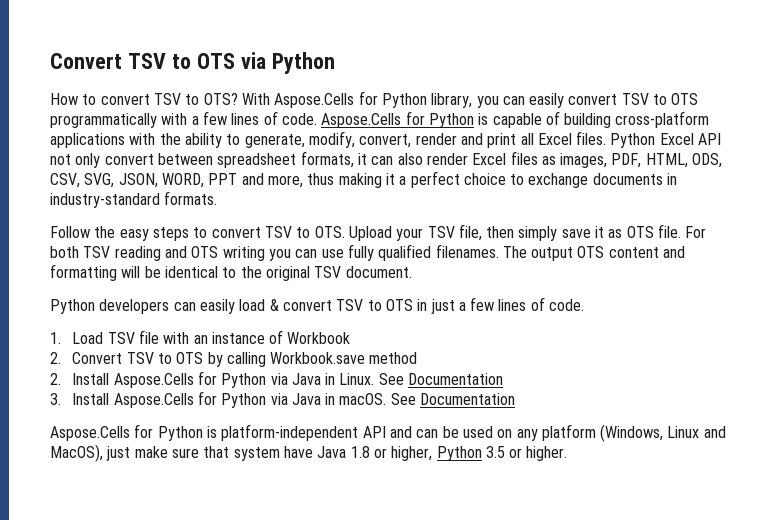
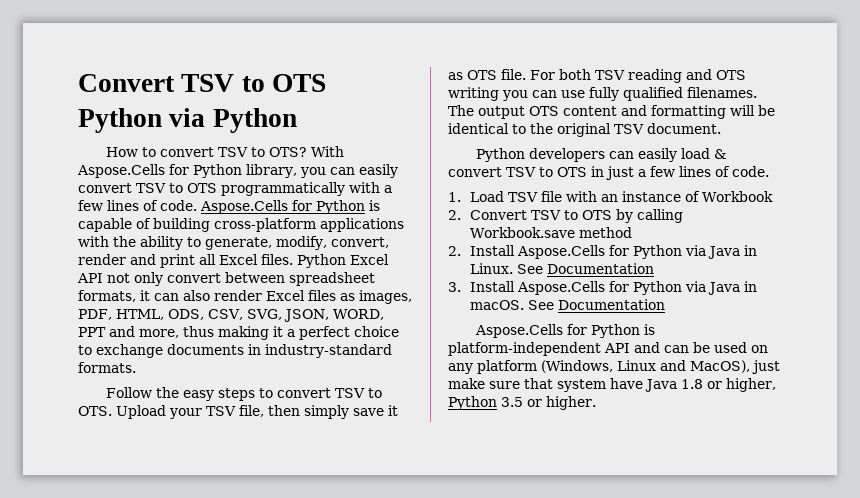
- Convert TSV to OTS via Python
+ Convert TSV to OTS Python via Python

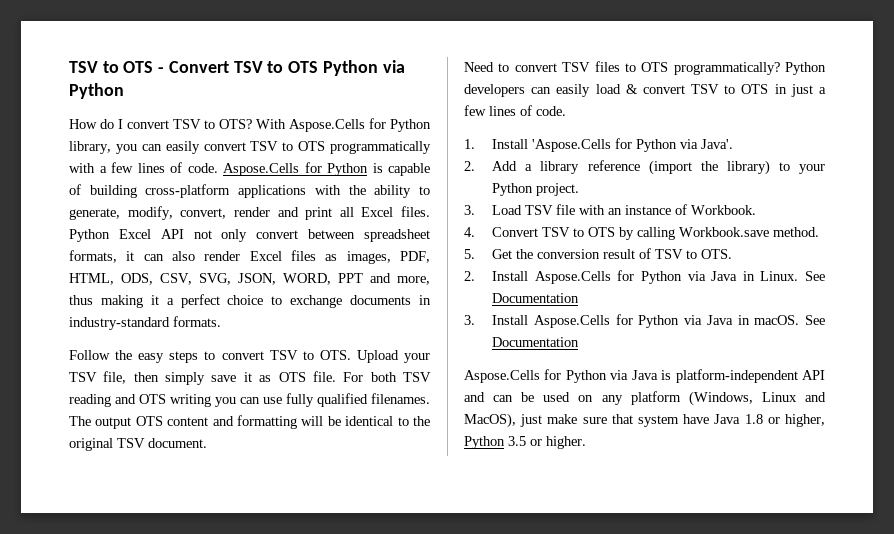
- Convert TSV to OTS Python via Python
+ TSV to OTS - Convert TSV to OTS Python via Python
- How to convert TSV to OTS?
+ How do I convert TSV to OTS?
+ Need to convert TSV files to OTS programmatically?
- 1. Load TSV file with an instance of Workbook
- 2. Convert TSV to OTS by calling Workbook.save method
+ 1. Install 'Aspose.Cells for Python via Java'.
+ 2. Add a library reference (import the library) to your Python project.
+ 3. Load TSV file with an instance of Workbook.
+ 4. Convert TSV to OTS by calling Workbook.save method.
+ 5. Get the conversion result of TSV to OTS.
- Aspose.Cells for Python is platform-independent API and can be used on any platform (Windows, Linux and MacOS), just make sure that system have Java 1.8 or higher, Python 3.5 or higher.
+ Aspose.Cells for Python via Java is platform-independent API and can be used on any platform (Windows, Linux and MacOS), just make sure that system have Java 1.8 or higher, Python 3.5 or higher.

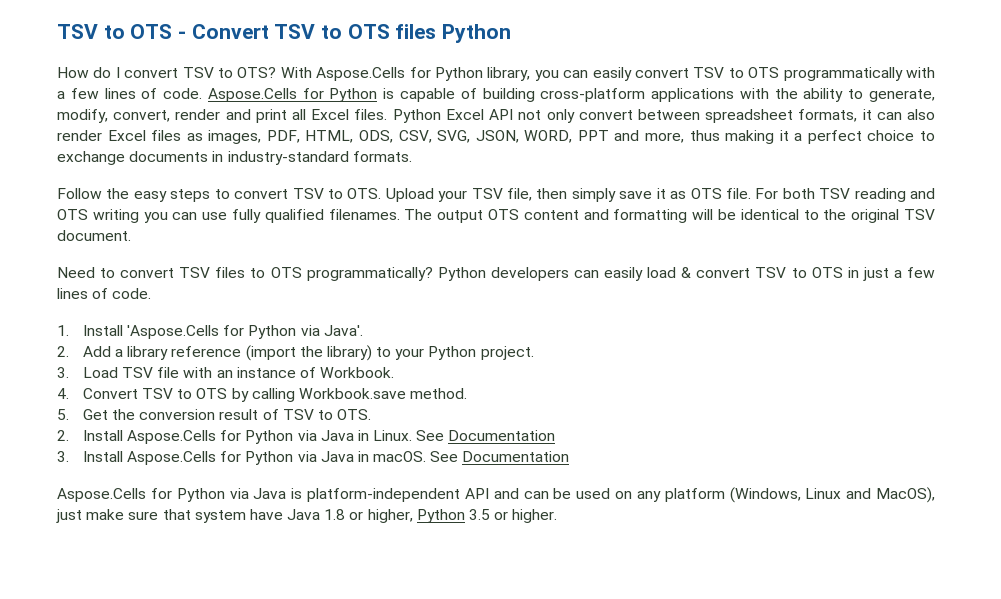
- TSV to OTS - Convert TSV to OTS Python via Python
+ TSV to OTS - Convert TSV to OTS files Python

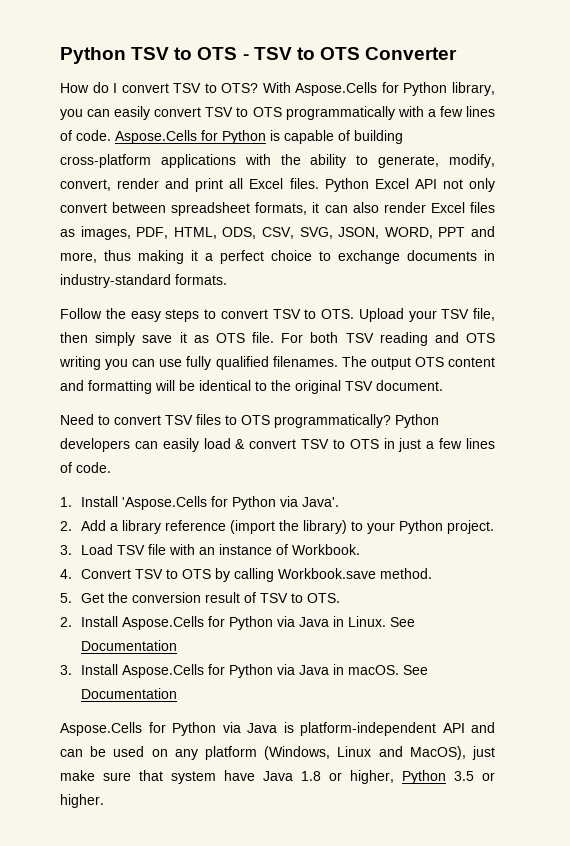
- TSV to OTS - Convert TSV to OTS files Python
+ Python TSV to OTS - TSV to OTS Converter

